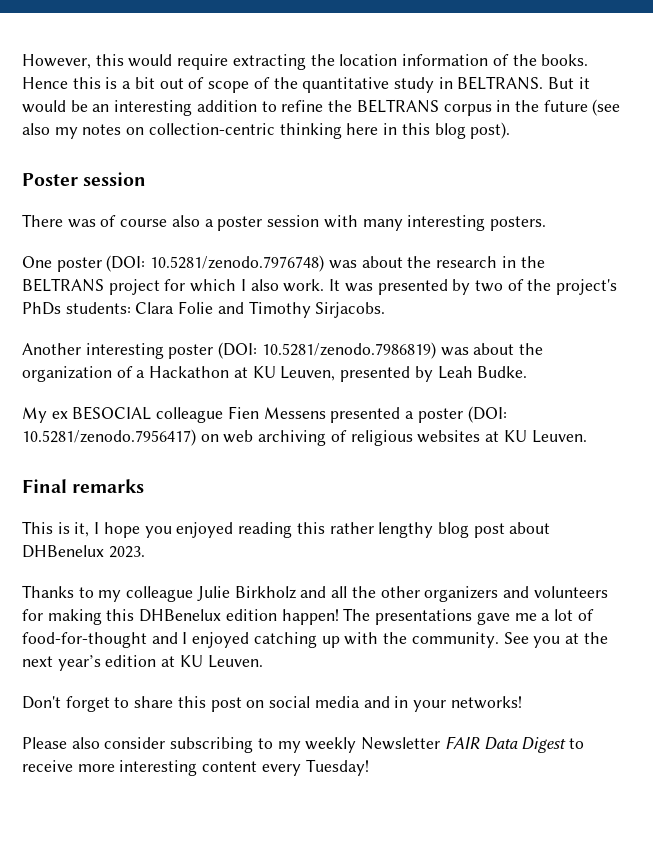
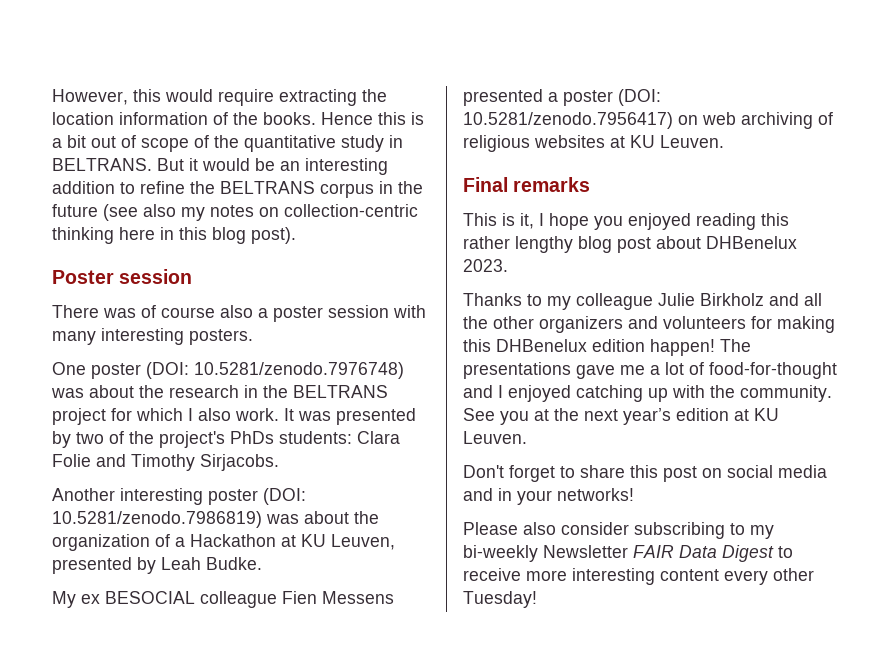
- Please also consider subscribing to my weekly Newsletter FAIR Data Digest to receive more interesting content every Tuesday!
+ Please also consider subscribing to my bi-weekly Newsletter FAIR Data Digest to receive more interesting content every other Tuesday!

